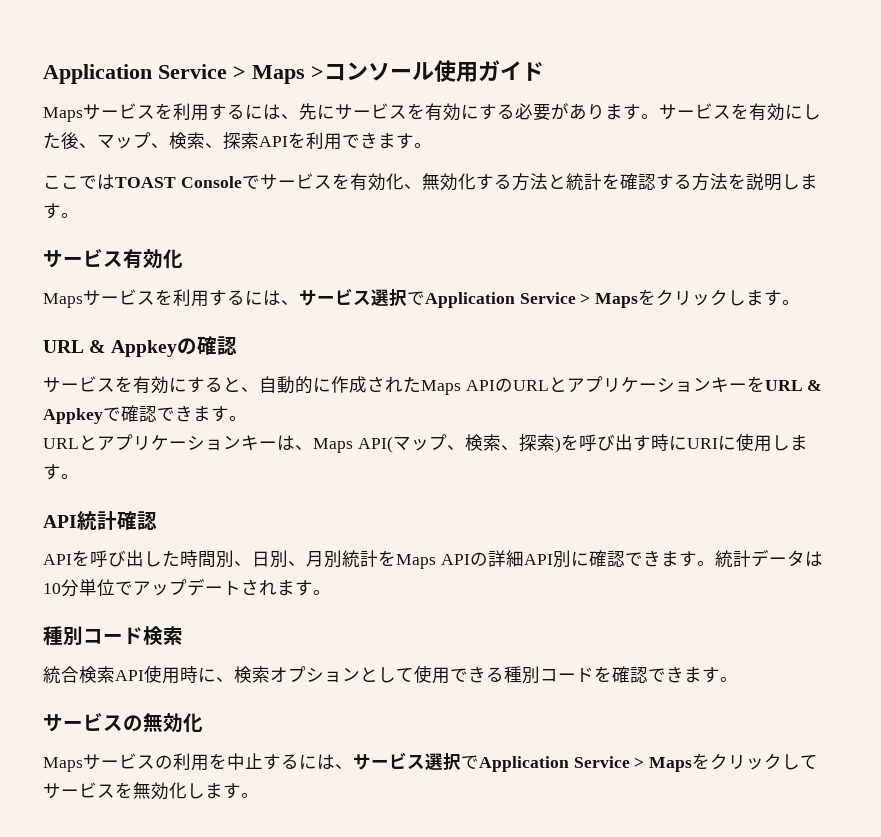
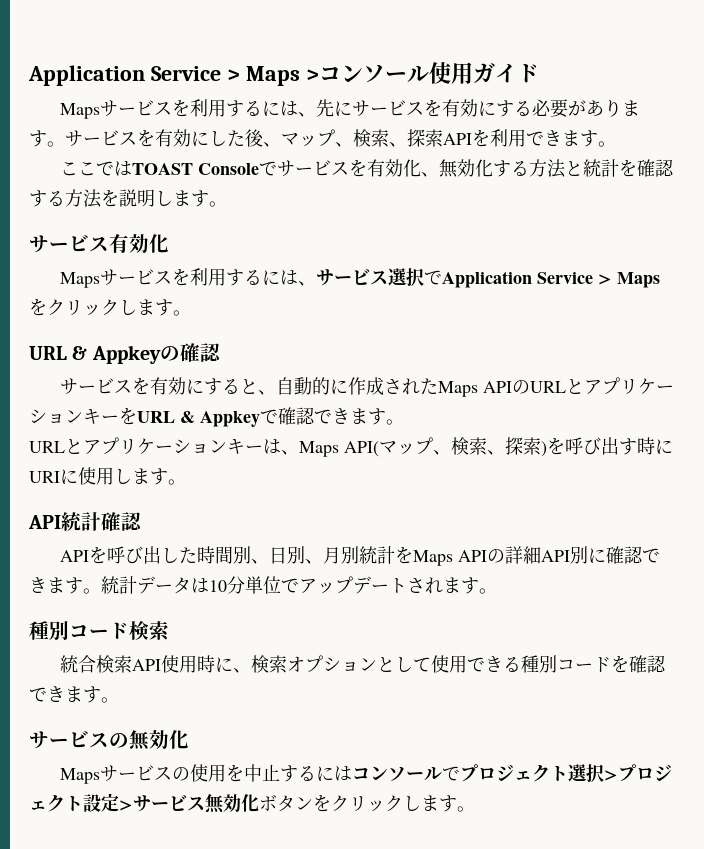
- Mapsサービスの利用を中止するには、サービス選択でApplication Service > Mapsをクリックしてサービスを無効化します。
+ Mapsサービスの使用を中止するにはコンソールでプロジェクト選択>プロジェクト設定>サービス無効化ボタンをクリックします。

